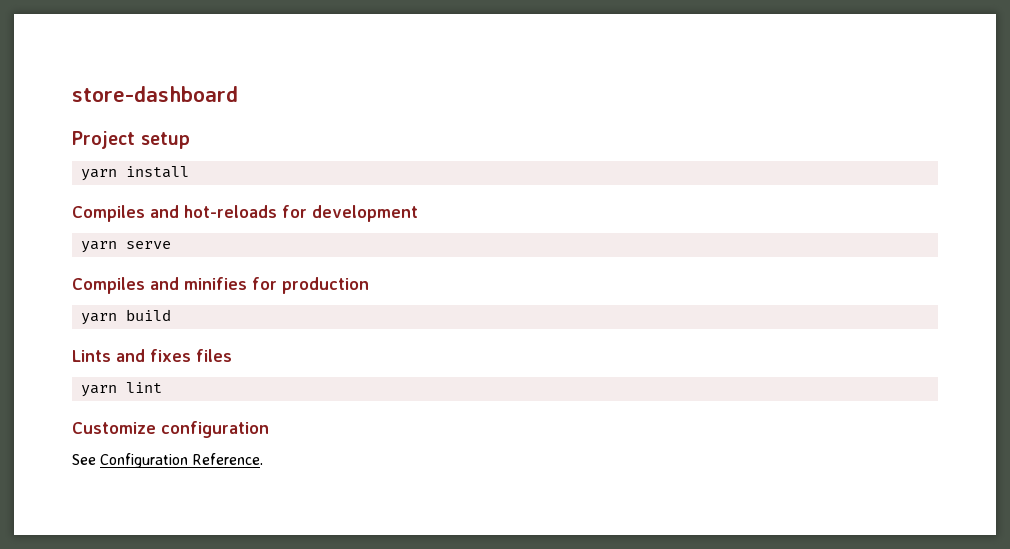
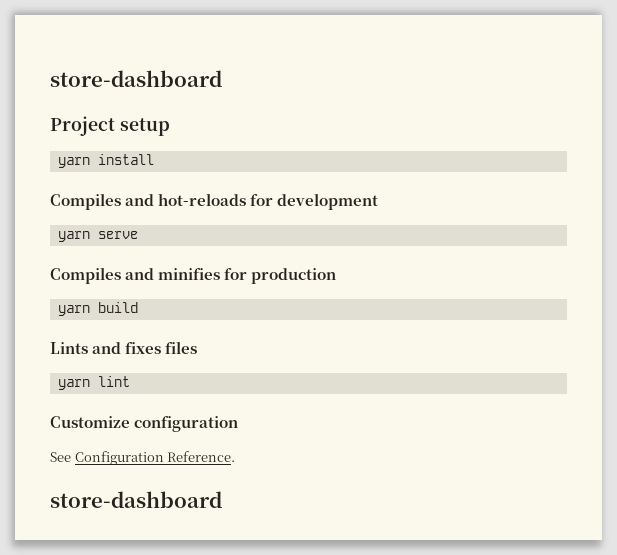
  See Configuration Reference.
+ store-dashboard

